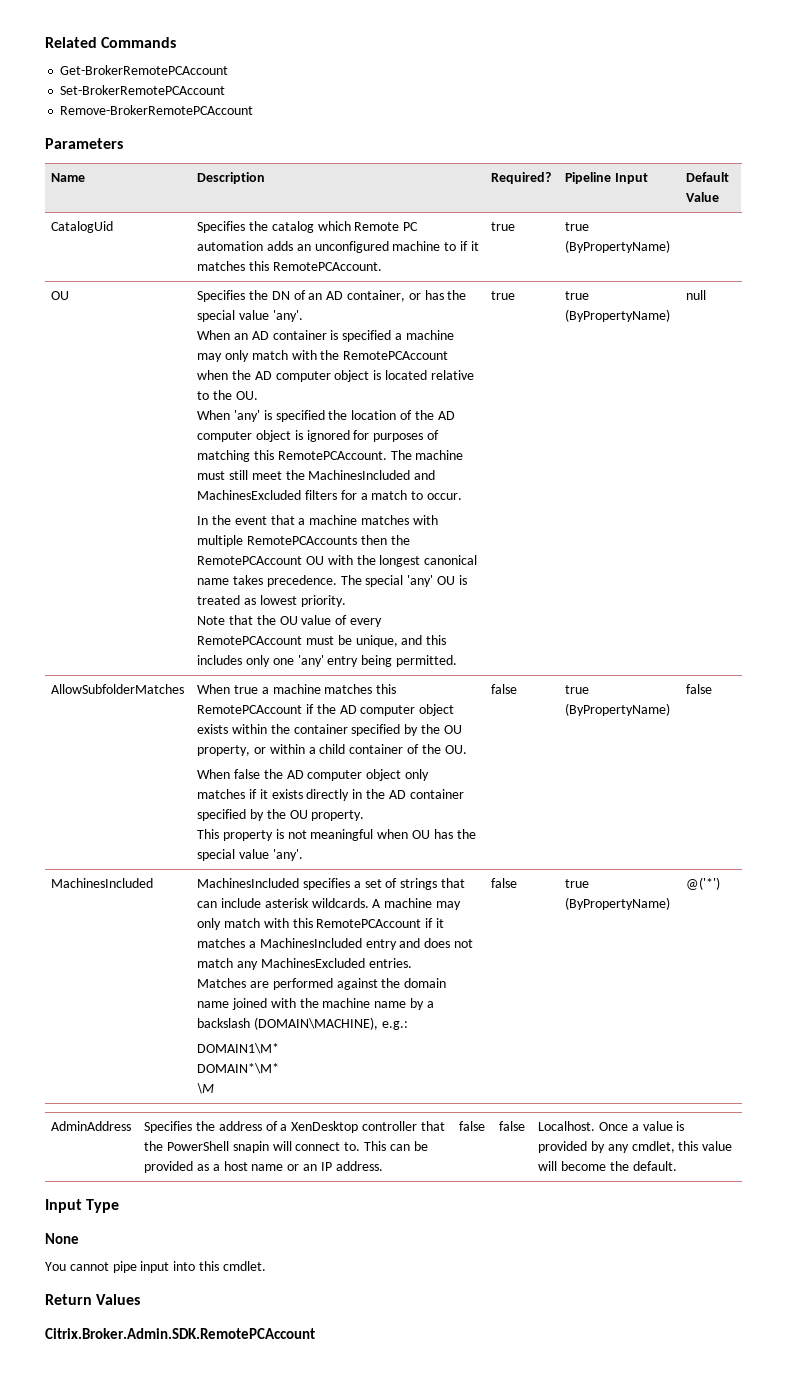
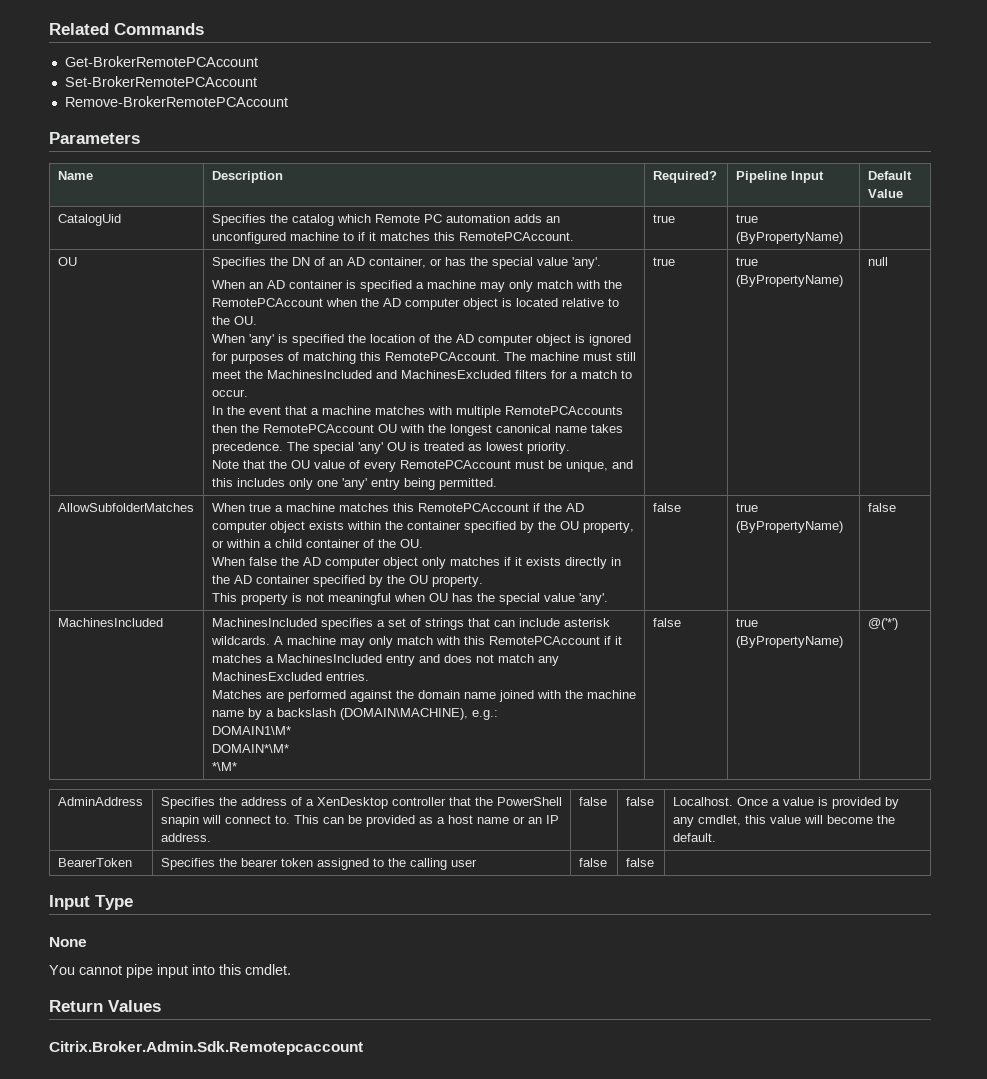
- \M
+ *\M*
+ BearerToken | Specifies the bearer token assigned to the calling user | false | false |
- Citrix.Broker.Admin.SDK.RemotePCAccount
+ Citrix.Broker.Admin.Sdk.Remotepcaccount

